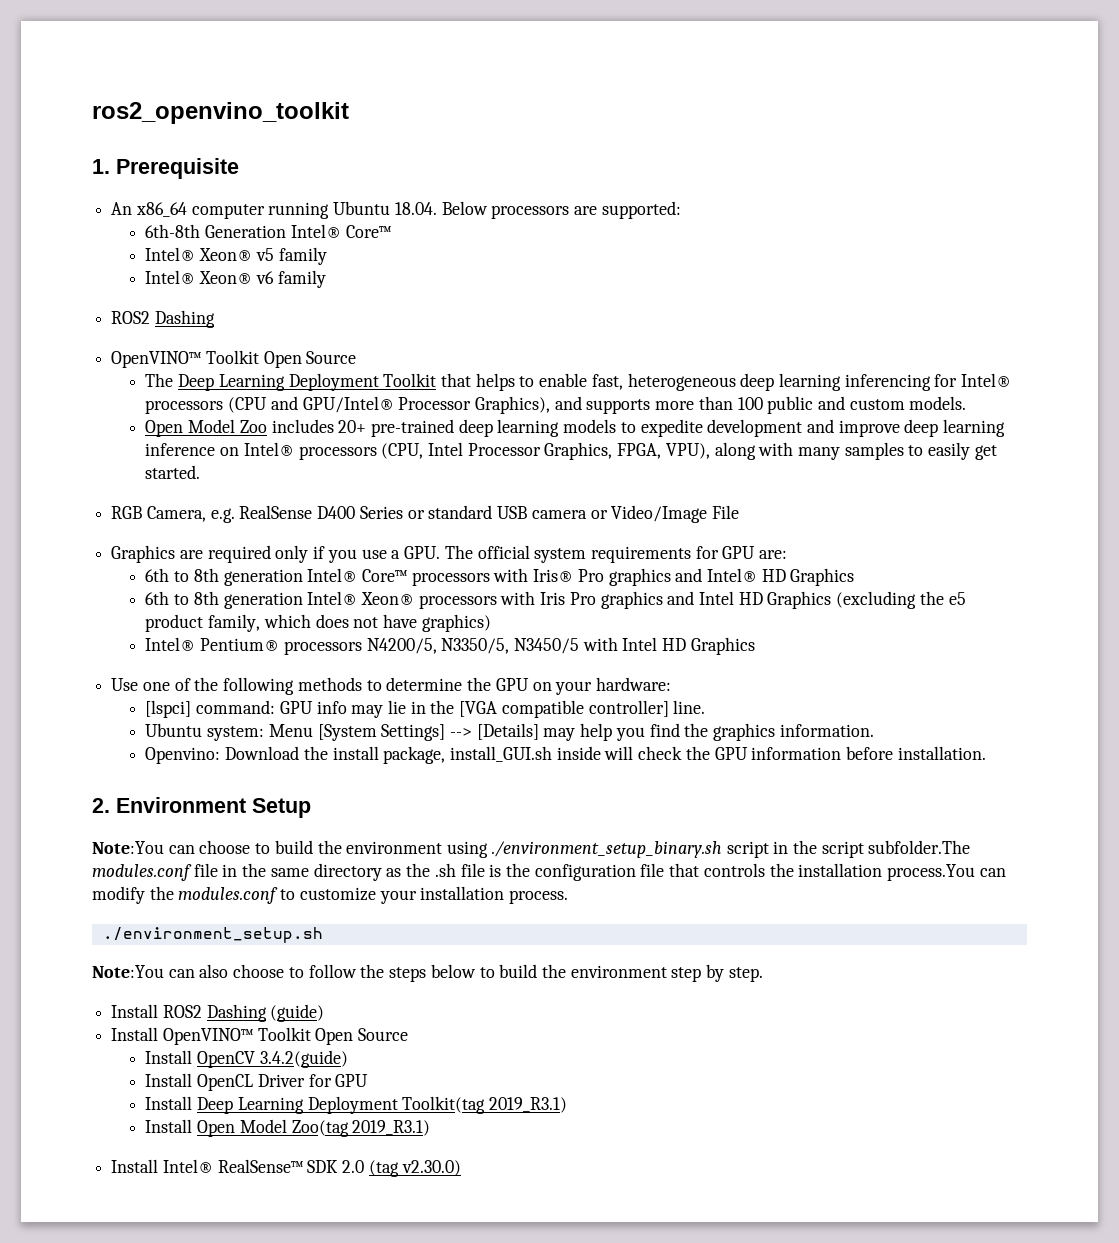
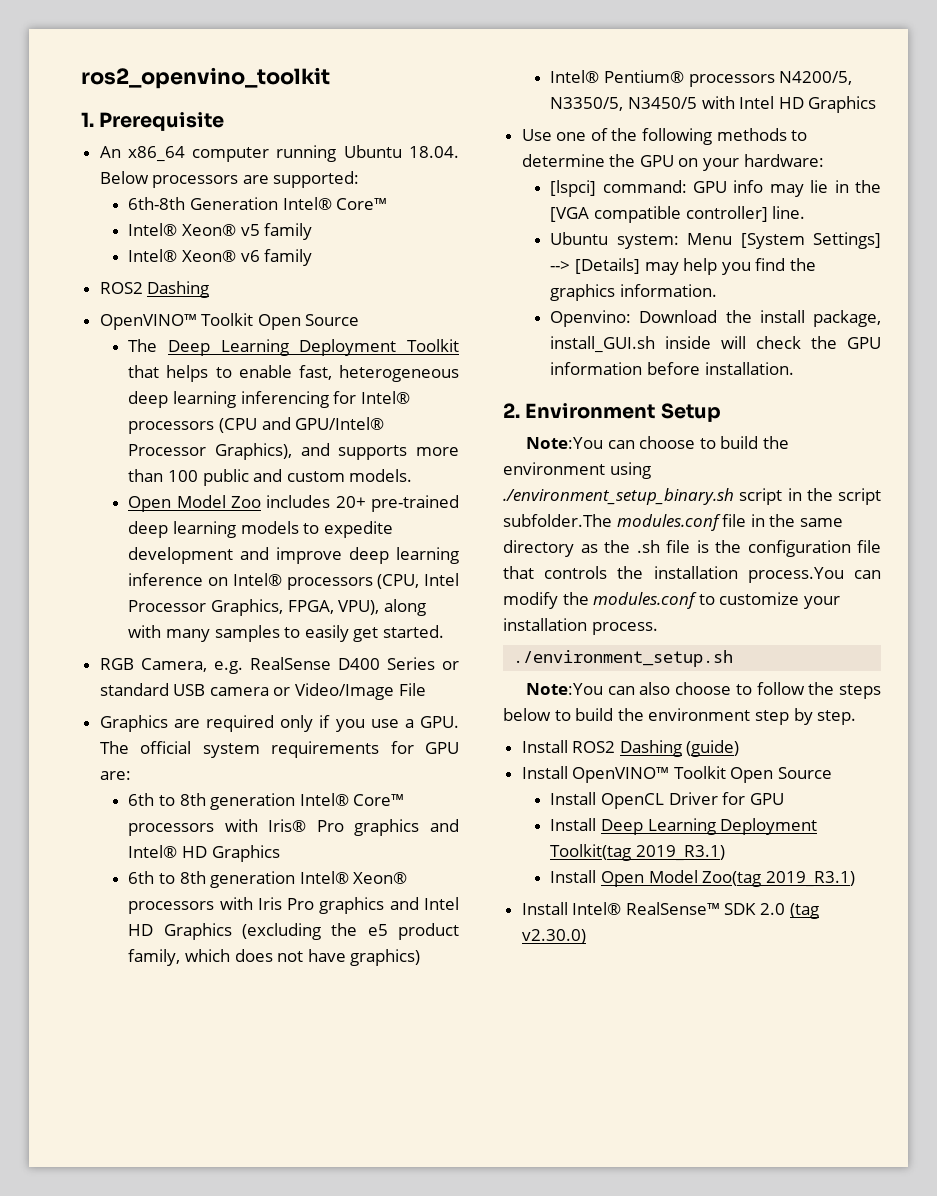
- Install OpenCV 3.4.2(guide)

